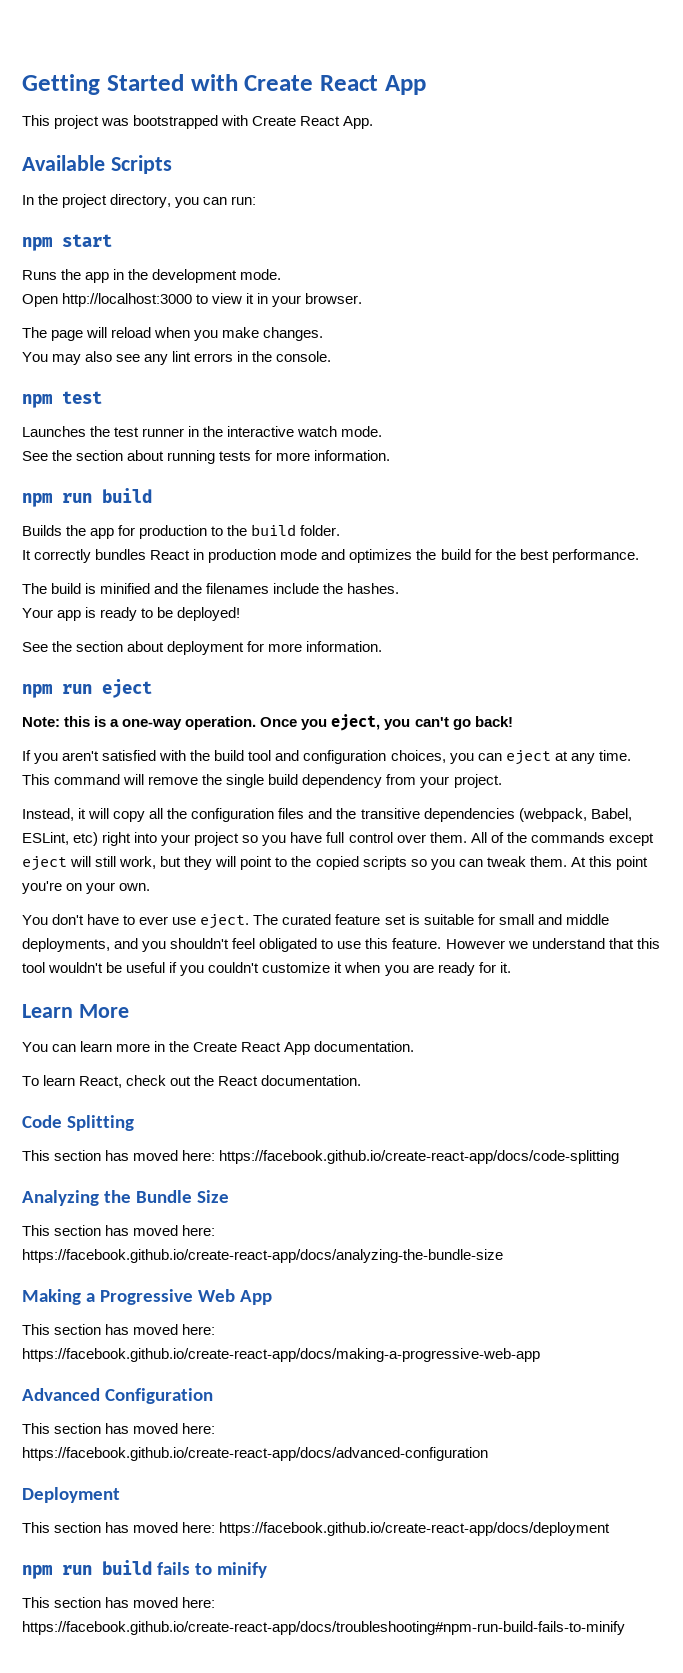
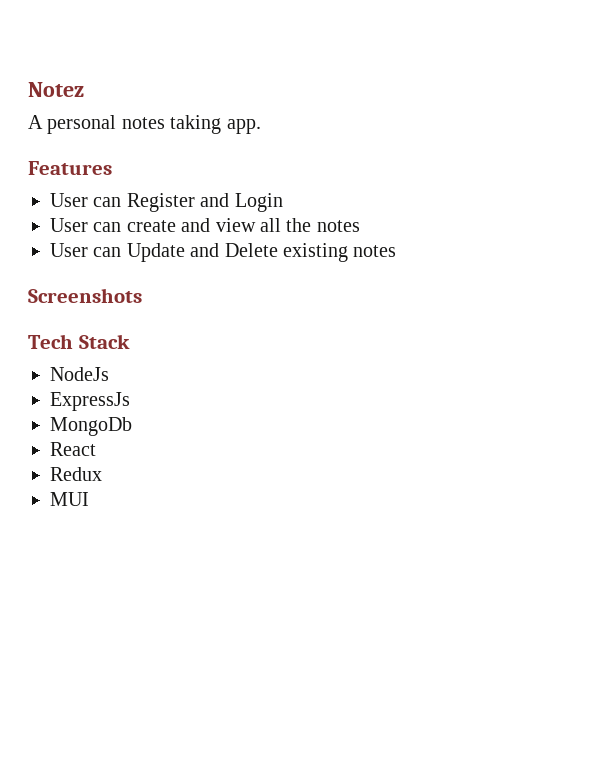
- Getting Started with Create React App
- This project was bootstrapped with Create React App.
- Available Scripts
- In the project directory, you can run:
- npm start
- Runs the app in the development mode.
- Open http://localhost:3000 to view it in your browser.
- The page will reload when you make changes.
- You may also see any lint errors in the console.
- npm test
- Launches the test runner in the interactive watch mode.
- See the section about running tests for more information.
- npm run build
- Builds the app for production to the build folder.
- It correctly bundles React in production mode and optimizes the build for the best performance.
- The build is minified and the filenames include the hashes.
- Your app is ready to be deployed!
- See the section about deployment for more information.
- npm run eject
- Note: this is a one-way operation. Once you eject, you can't go back!
- If you aren't satisfied with the build tool and configuration choices, you can eject at any time. This command will remove the single build dependency from your project.
- Instead, it will copy all the configuration files and the transitive dependencies (webpack, Babel, ESLint, etc) right into your project so you have full control over them. All of the commands except eject will still work, but they will point to the copied scripts so you can tweak them. At this point you're on your own.
- You don't have to ever use eject. The curated feature set is suitable for small and middle deployments, and you shouldn't feel obligated to use this feature. However we understand that this tool wouldn't be useful if you couldn't customize it when you are ready for it.
- Learn More
- You can learn more in the Create React App documentation.
- To learn React, check out the React documentation.
- Code Splitting
- This section has moved here: https://facebook.github.io/create-react-app/docs/code-splitting
- Analyzing the Bundle Size
- This section has moved here: https://facebook.github.io/create-react-app/docs/analyzing-the-bundle-size
- Making a Progressive Web App
- This section has moved here: https://facebook.github.io/create-react-app/docs/making-a-progressive-web-app
- Advanced Configuration
- This section has moved here: https://facebook.github.io/create-react-app/docs/advanced-configuration
- Deployment
- This section has moved here: https://facebook.github.io/create-react-app/docs/deployment
- npm run build fails to minify
- This section has moved here: https://facebook.github.io/create-react-app/docs/troubleshooting#npm-run-build-fails-to-minify
+ Notez
+ A personal notes taking app.
+ Features
+ User can Register and Login
+ User can create and view all the notes
+ User can Update and Delete existing notes
+ Screenshots
+ Tech Stack
+ NodeJs
+ ExpressJs
+ MongoDb
+ React
+ Redux
+ MUI

